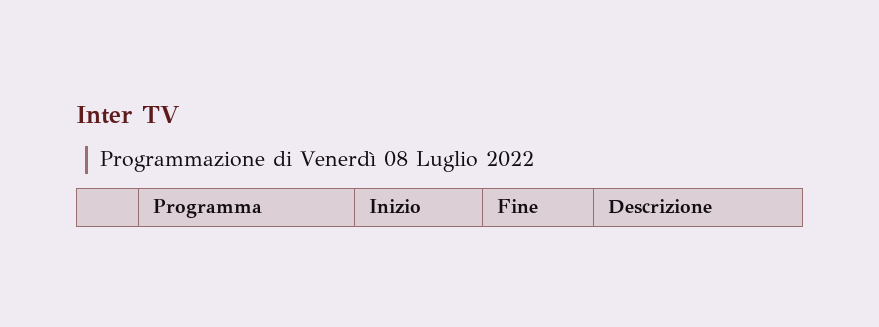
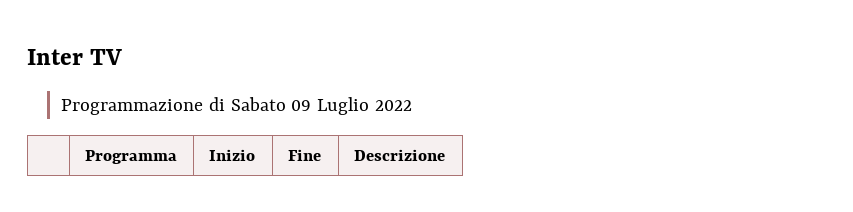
- Programmazione di Venerdì 08 Luglio 2022
+ Programmazione di Sabato 09 Luglio 2022

